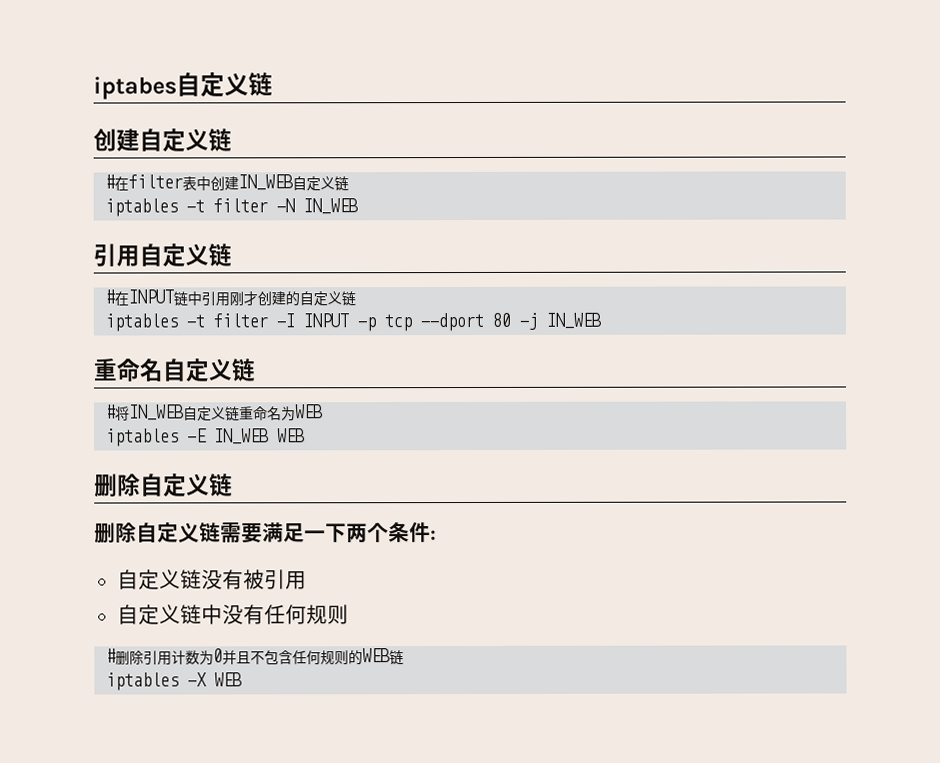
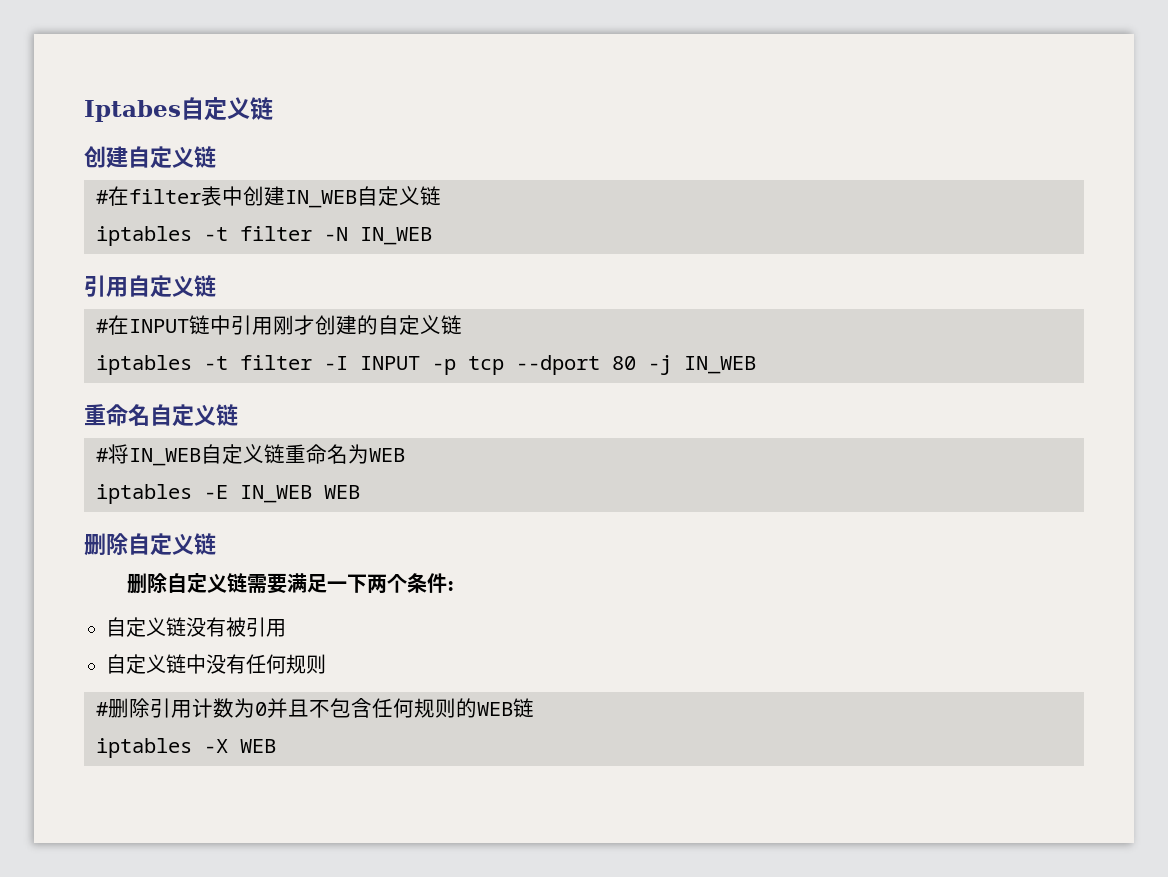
- iptabes自定义链
+ Iptabes自定义链

